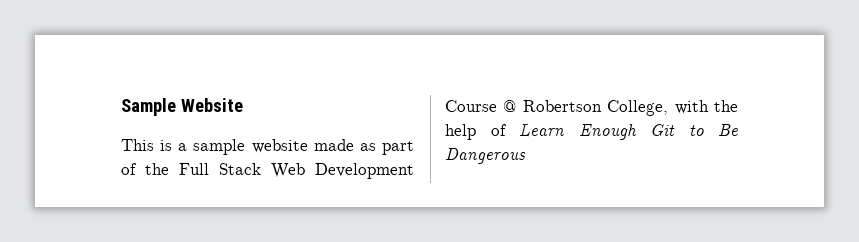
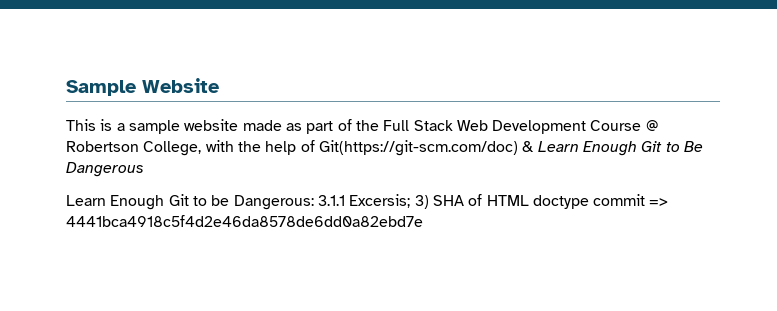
- This is a sample website made as part of the Full Stack Web Development Course @ Robertson College, with the help of Learn Enough Git to Be Dangerous
+ This is a sample website made as part of the Full Stack Web Development Course @ Robertson College, with the help of Git(https://git-scm.com/doc) & Learn Enough Git to Be Dangerous
+ Learn Enough Git to be Dangerous: 3.1.1 Excersis; 3) SHA of HTML doctype commit => 4441bca4918c5f4d2e46da8578de6dd0a82ebd7e

